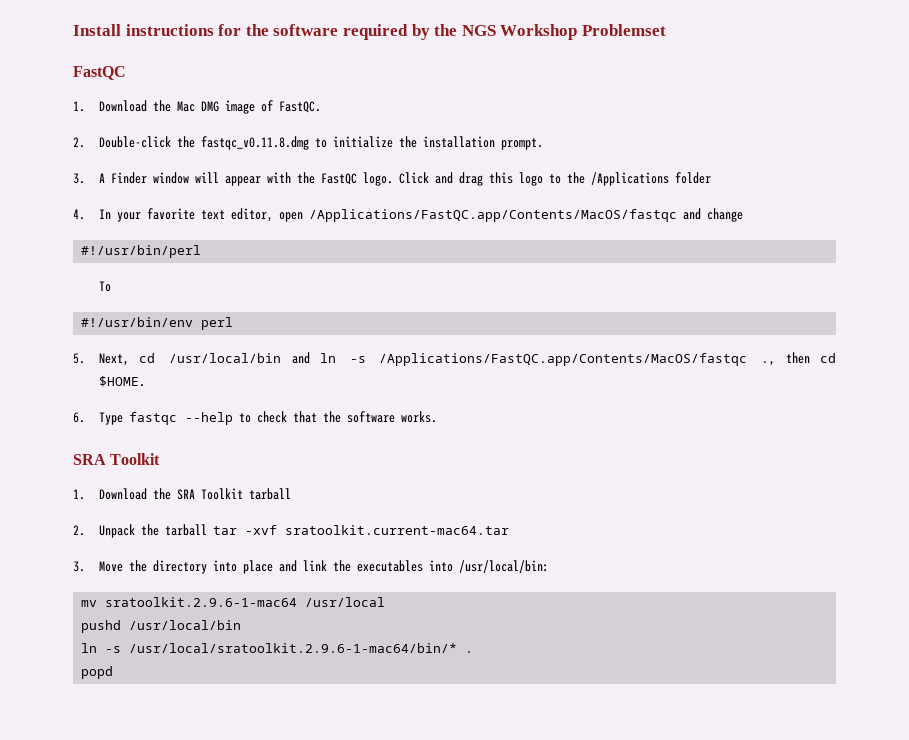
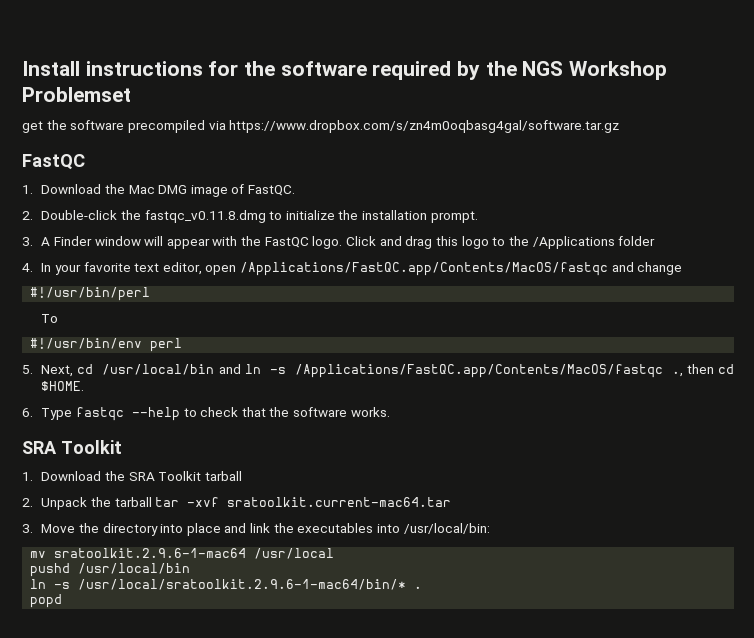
+ get the software precompiled via https://www.dropbox.com/s/zn4m0oqbasg4gal/software.tar.gz

